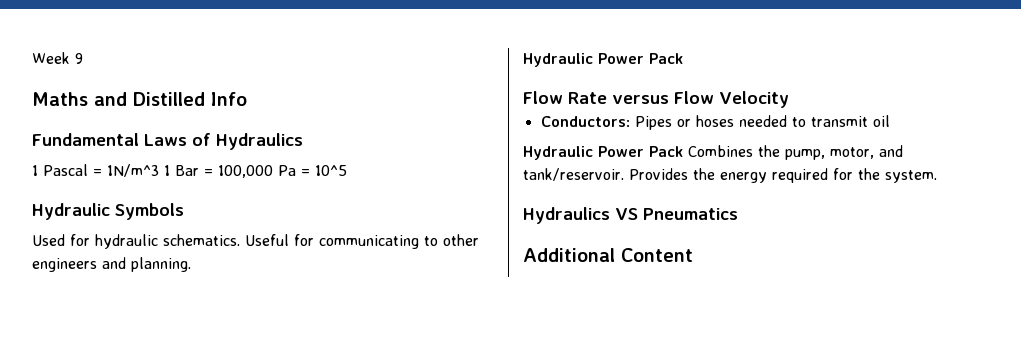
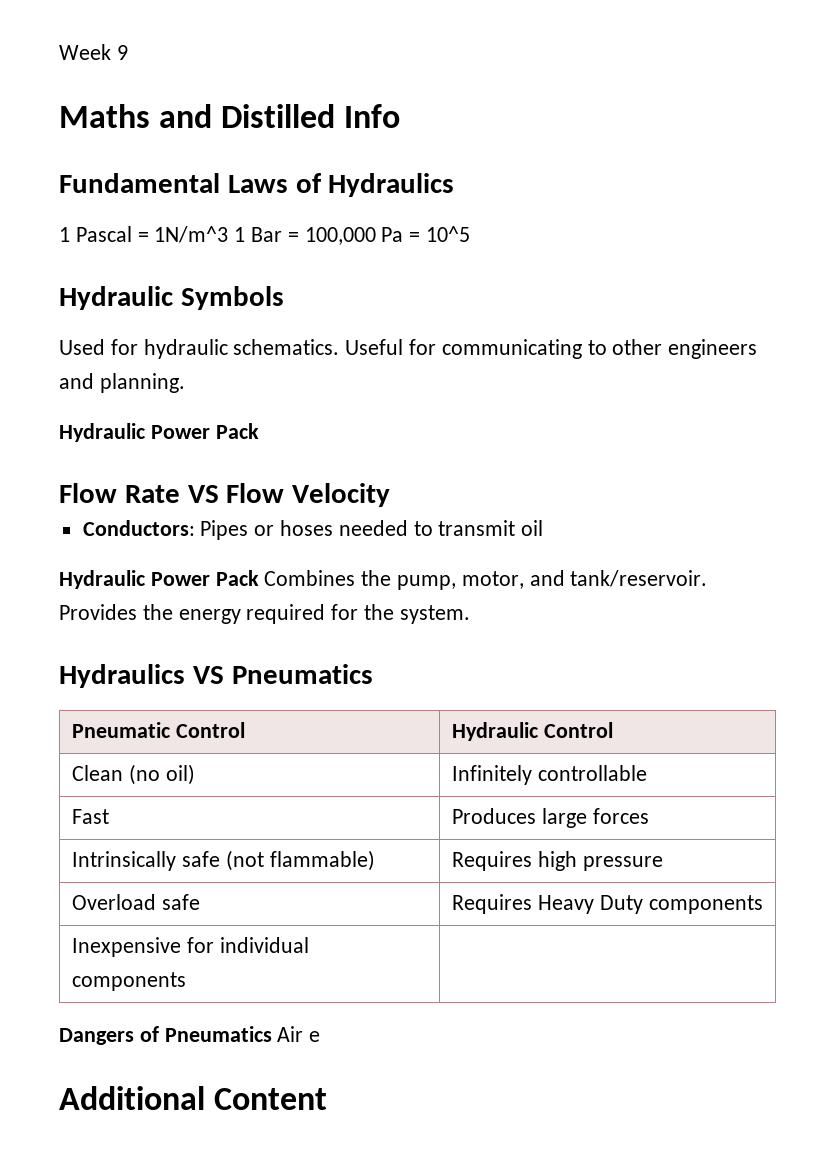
- Flow Rate versus Flow Velocity
+ Flow Rate VS Flow Velocity
+ Pneumatic Control | Hydraulic Control
+ Clean (no oil) | Infinitely controllable
+ Fast | Produces large forces
+ Intrinsically safe (not flammable) | Requires high pressure
+ Overload safe | Requires Heavy Duty components
+ Inexpensive for individual components |
+ Dangers of Pneumatics Air e

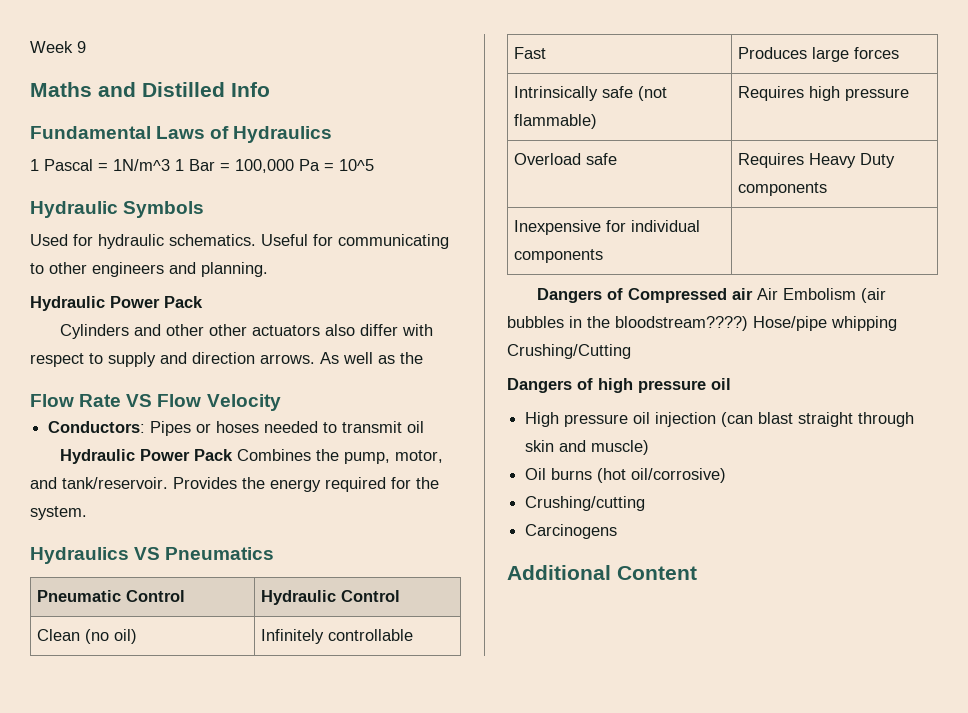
+ Cylinders and other other actuators also differ with respect to supply and direction arrows. As well as the
- Dangers of Pneumatics Air e
+ Dangers of Compressed air Air Embolism (air bubbles in the bloodstream????) Hose/pipe whipping Crushing/Cutting
+ Dangers of high pressure oil
+ High pressure oil injection (can blast straight through skin and muscle)
+ Oil burns (hot oil/corrosive)
+ Crushing/cutting
+ Carcinogens

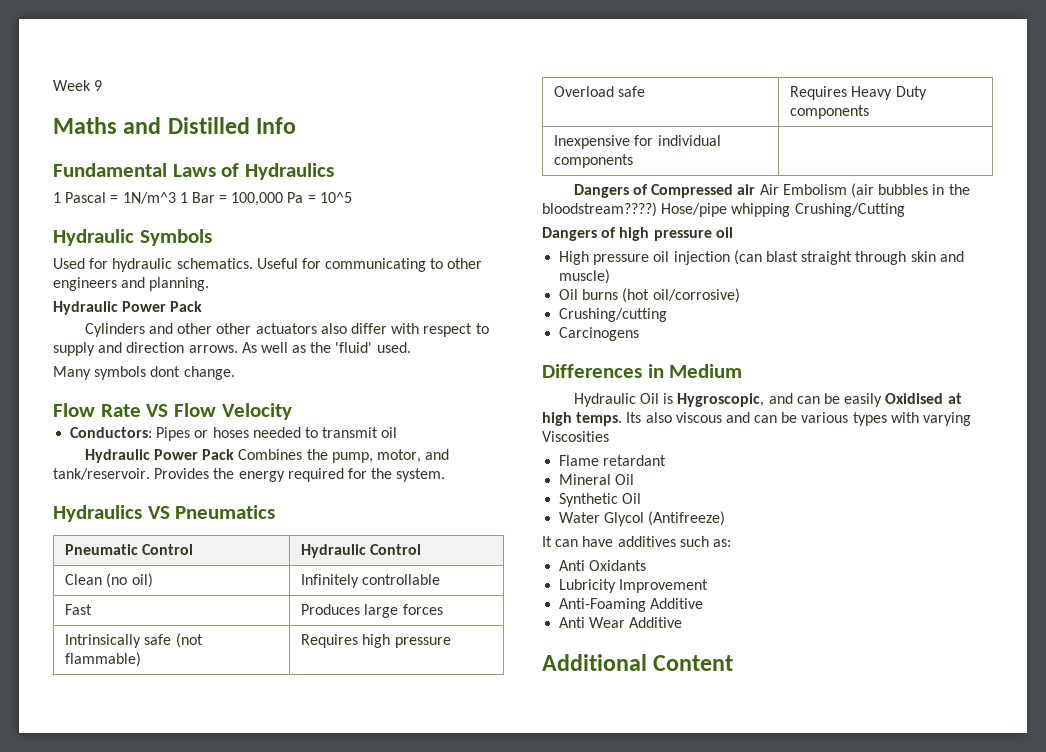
- As well as the
+ As well as the 'fluid' used.
+ Many symbols dont change.
+ Differences in Medium
+ Hydraulic Oil is Hygroscopic, and can be easily Oxidised at high temps. Its also viscous and can be various types with varying Viscosities
+ Flame retardant
+ Mineral Oil
+ Synthetic Oil
+ Water Glycol (Antifreeze)
+ It can have additives such as:
+ Anti Oxidants
+ Lubricity Improvement
+ Anti-Foaming Additive
+ Anti Wear Additive

